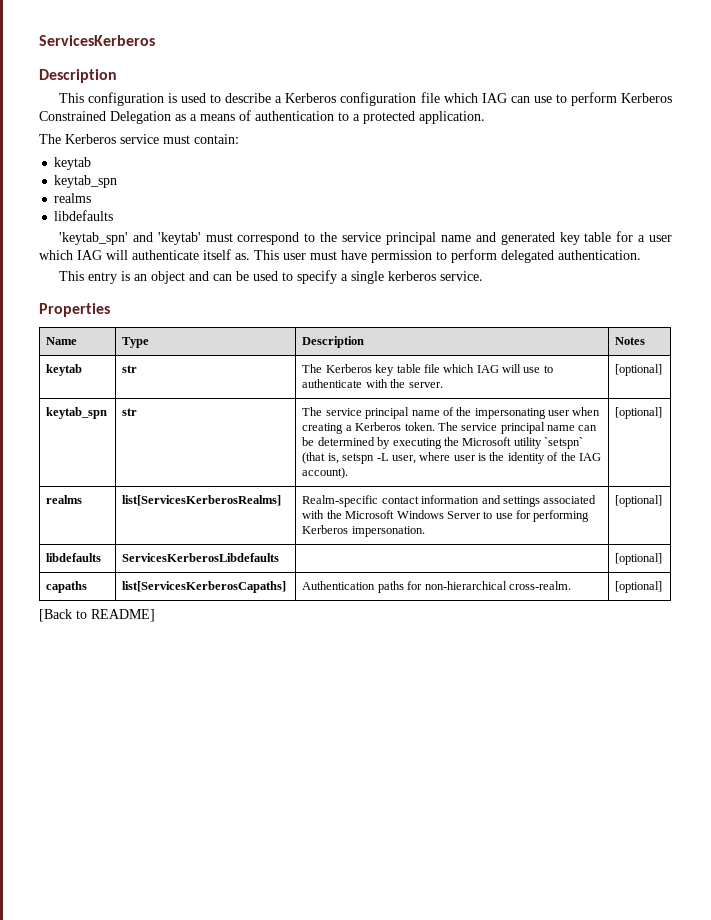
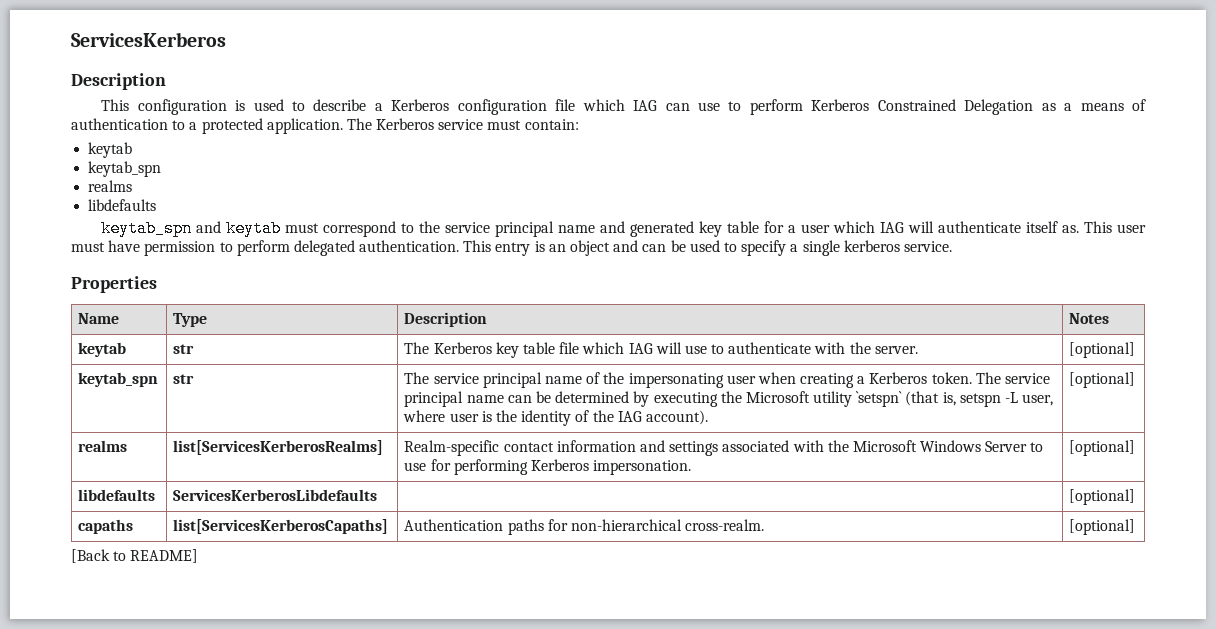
- This configuration is used to describe a Kerberos configuration file which IAG can use to perform Kerberos Constrained Delegation as a means of authentication to a protected application.
- The Kerberos service must contain:
+ This configuration is used to describe a Kerberos configuration file which IAG can use to perform Kerberos Constrained Delegation as a means of authentication to a protected application. The Kerberos service must contain:
- 'keytab_spn' and 'keytab' must correspond to the service principal name and generated key table for a user which IAG will authenticate itself as.
+ keytab_spn and keytab must correspond to the service principal name and generated key table for a user which IAG will authenticate itself as.
- This user must have permission to perform delegated authentication.
- This entry is an object and can be used to specify a single kerberos service.
+ This user must have permission to perform delegated authentication. This entry is an object and can be used to specify a single kerberos service.

